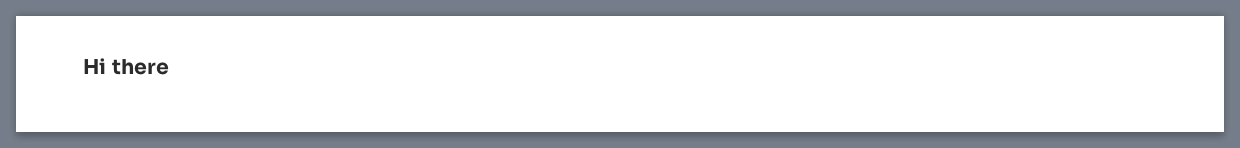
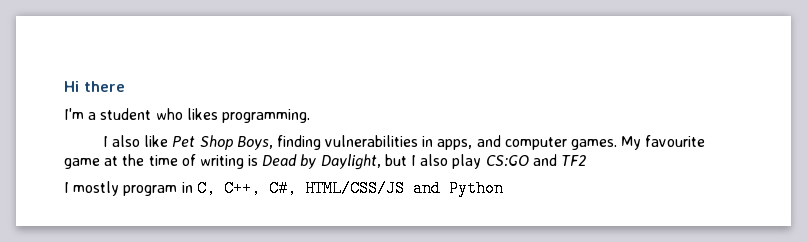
+ I'm a student who likes programming.
+ I also like Pet Shop Boys, finding vulnerabilities in apps, and computer games. My favourite game at the time of writing is Dead by Daylight, but I also play CS:GO and TF2
+ I mostly program in C, C++, C#, HTML/CSS/JS and Python

